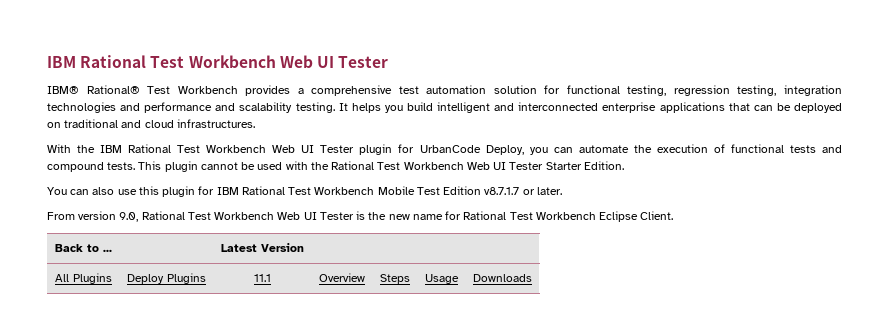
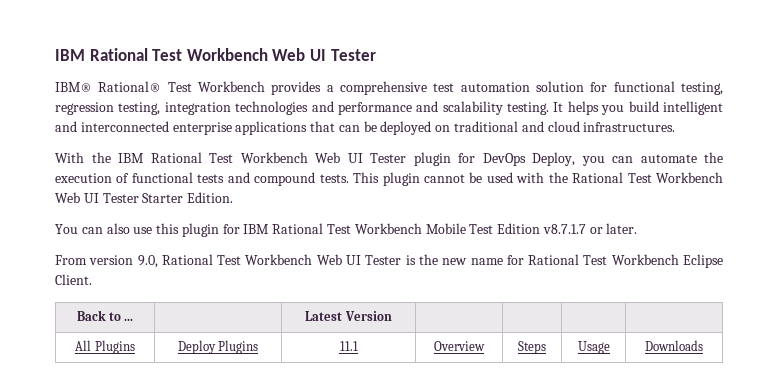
- With the IBM Rational Test Workbench Web UI Tester plugin for UrbanCode Deploy, you can automate the execution of functional tests and compound tests.
+ With the IBM Rational Test Workbench Web UI Tester plugin for DevOps Deploy, you can automate the execution of functional tests and compound tests.

